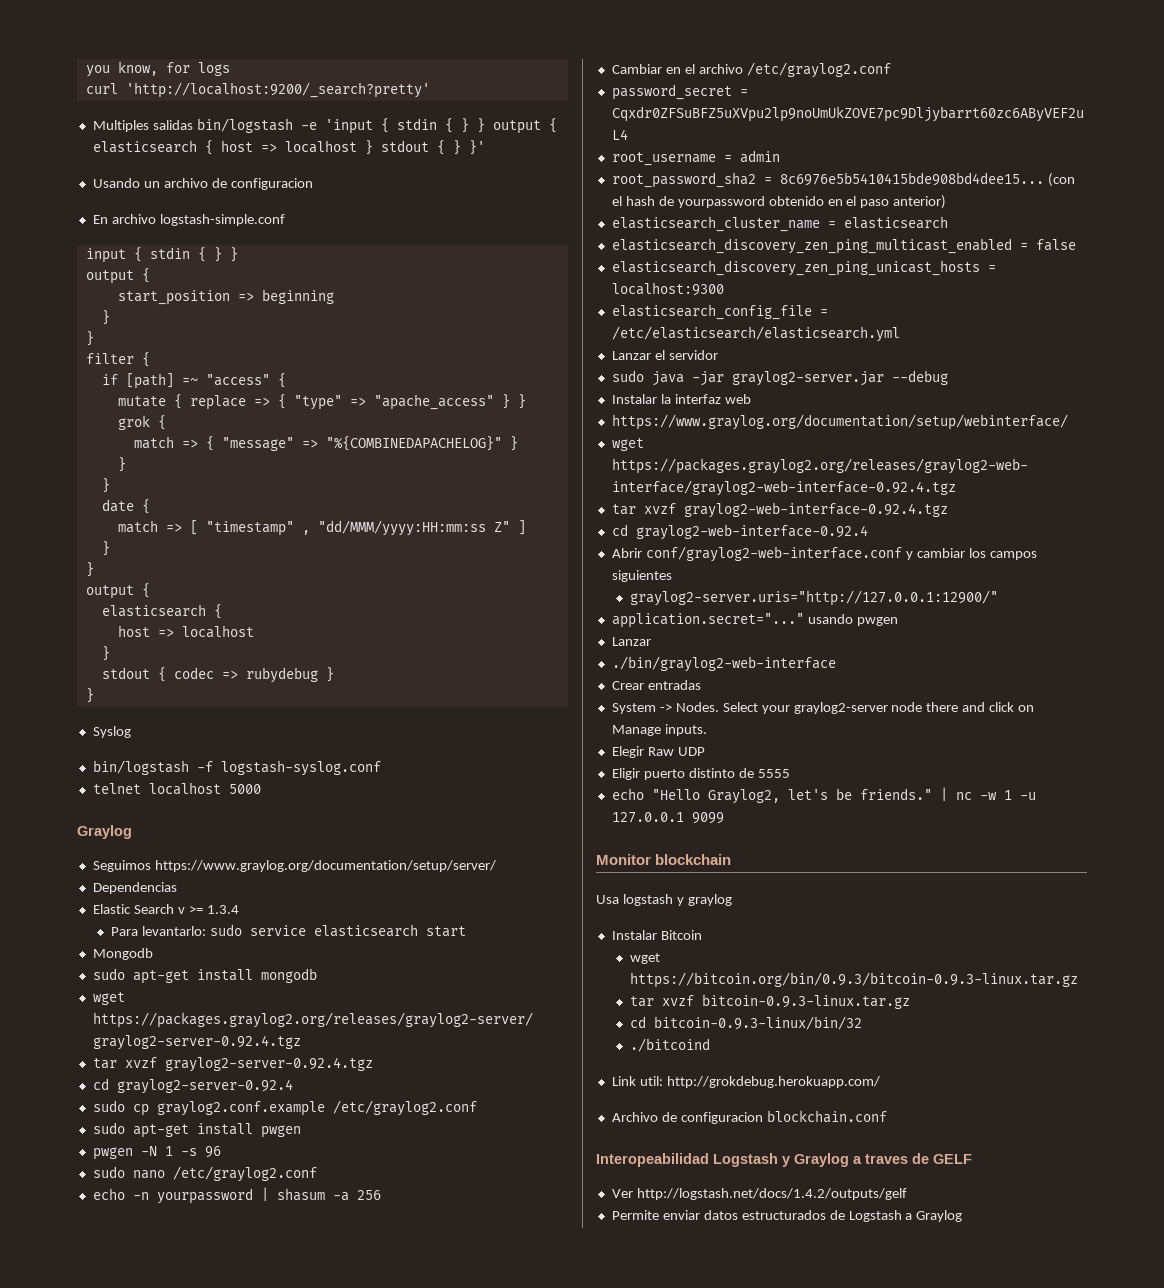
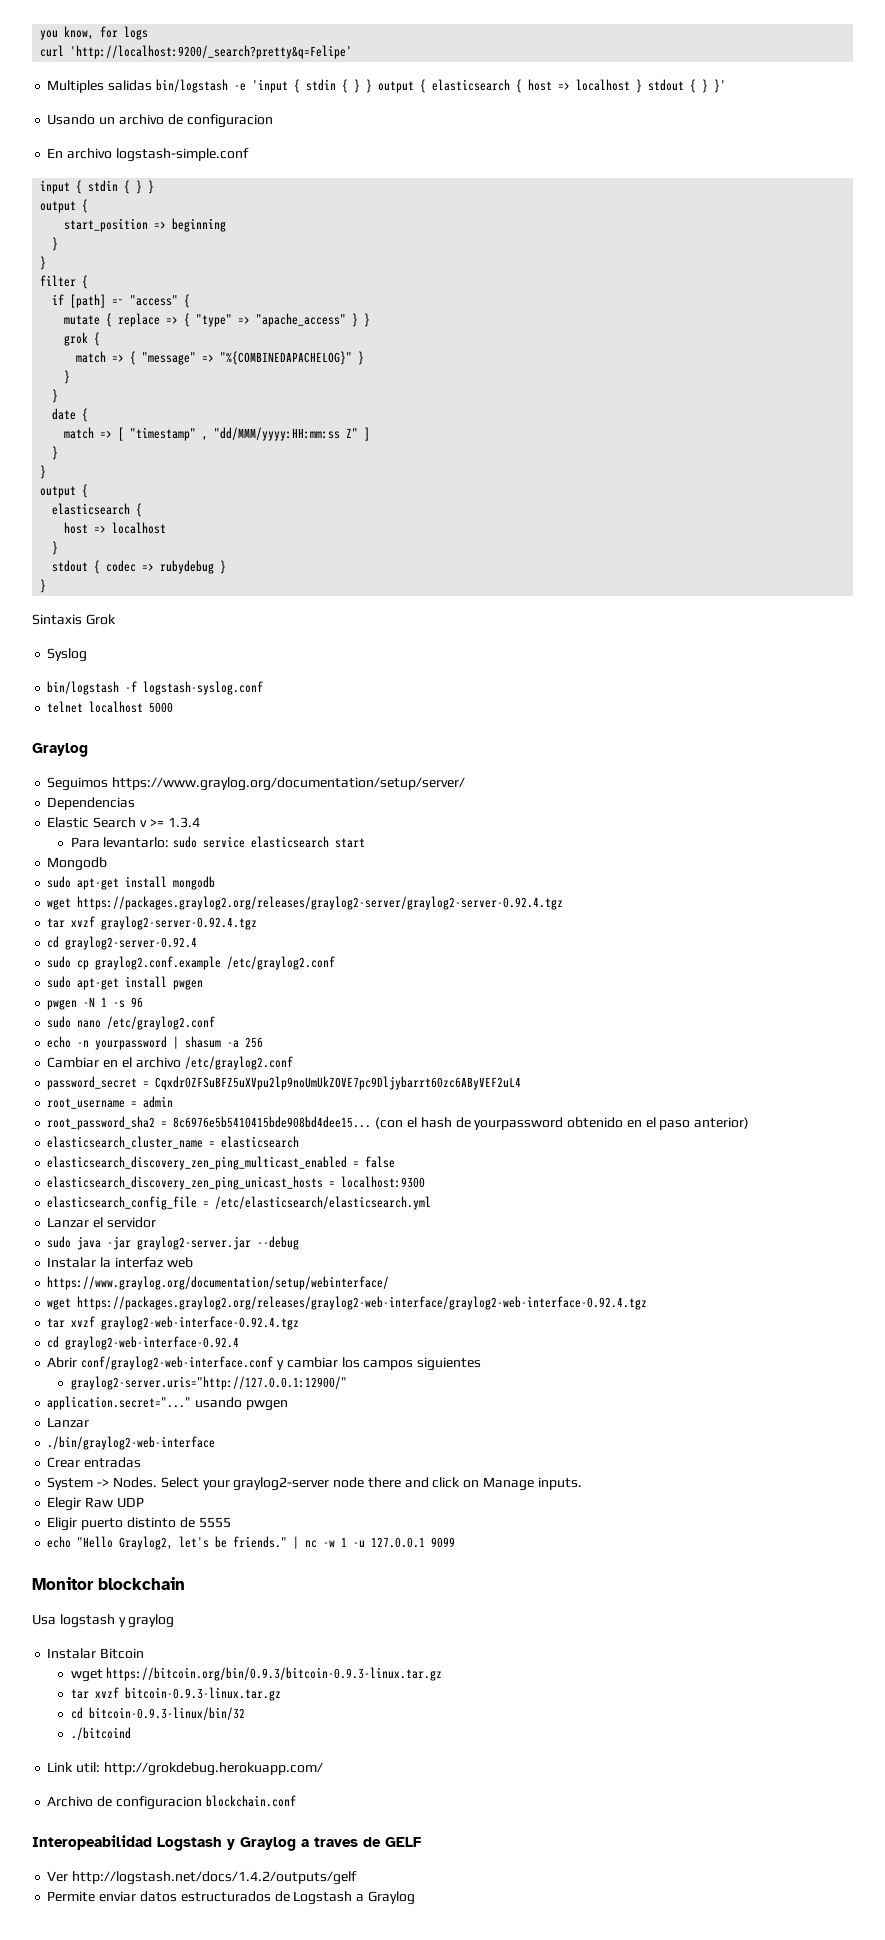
- curl 'http://localhost:9200/_search?pretty'
+ curl 'http://localhost:9200/_search?pretty&q=Felipe'
+ Sintaxis Grok

